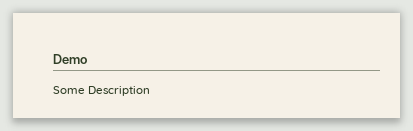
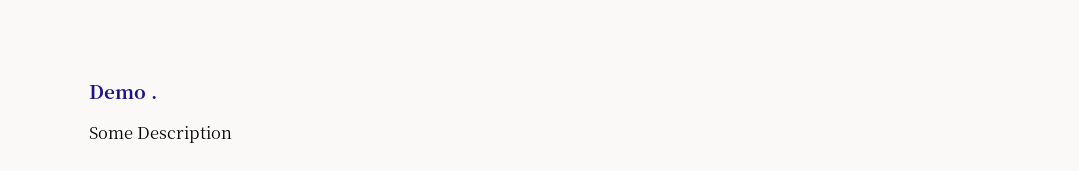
- Demo
+ Demo .

